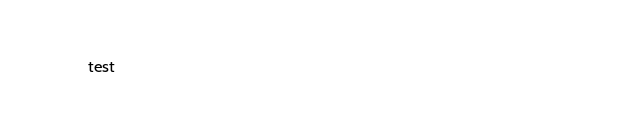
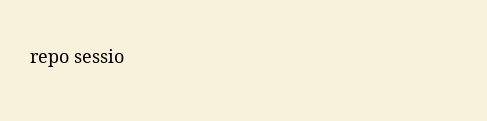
- test
+ repo sessio

